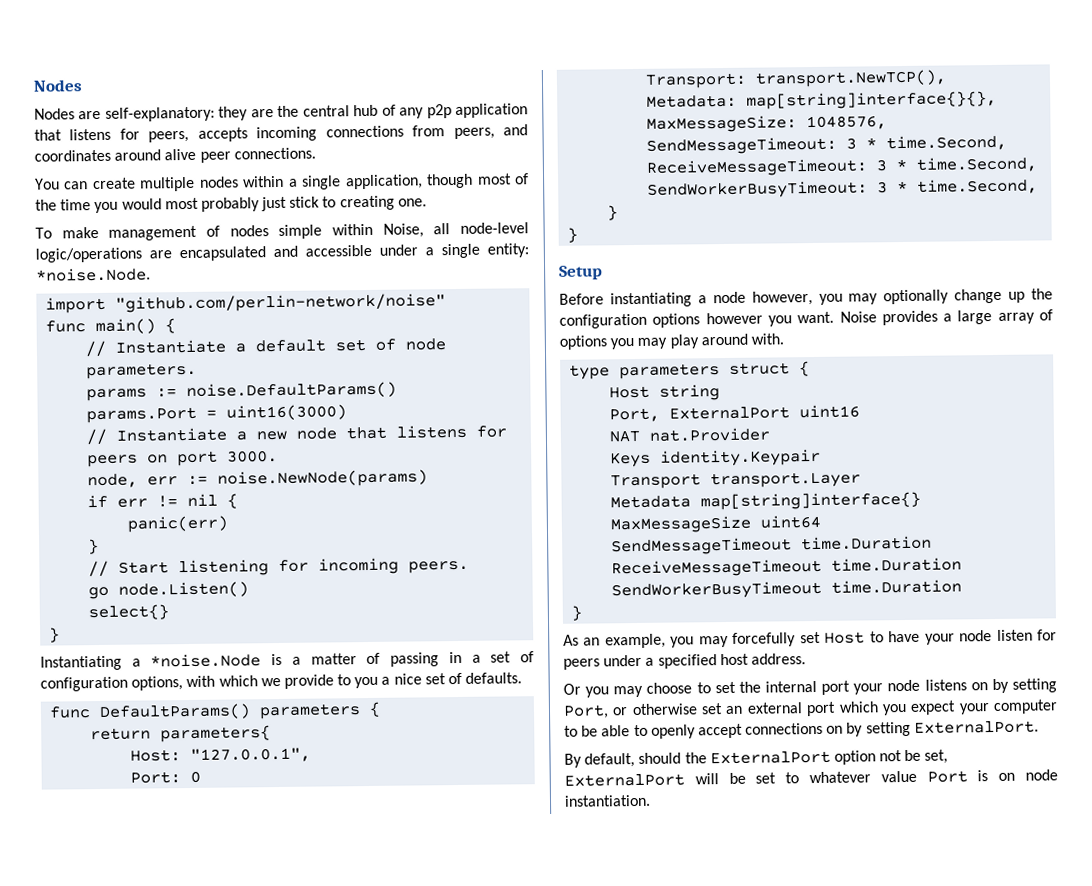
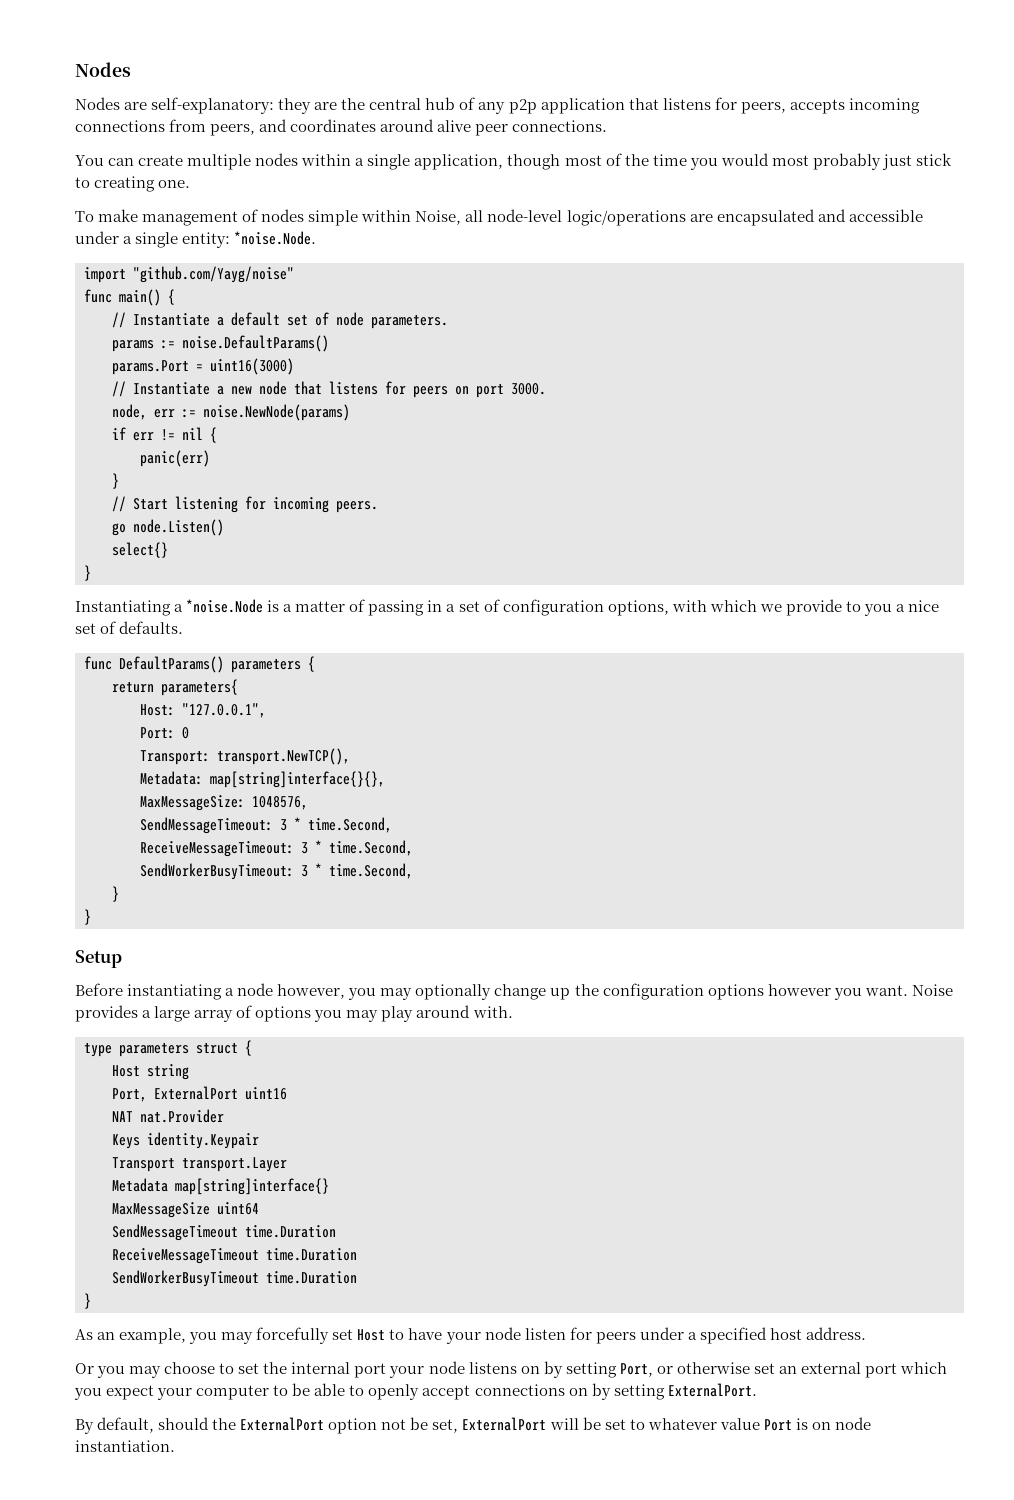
- import "github.com/perlin-network/noise"
+ import "github.com/Yayg/noise"

